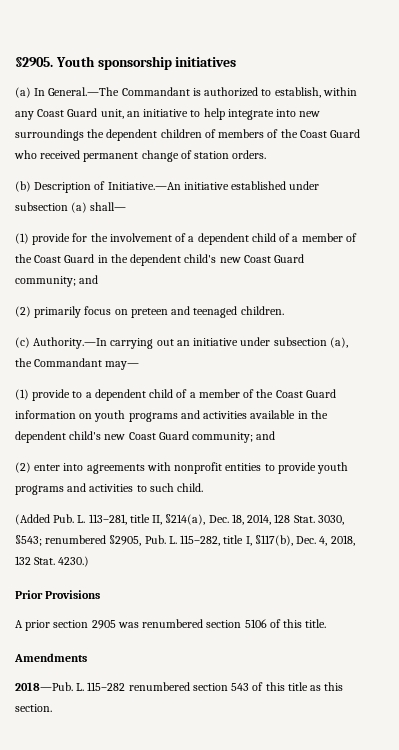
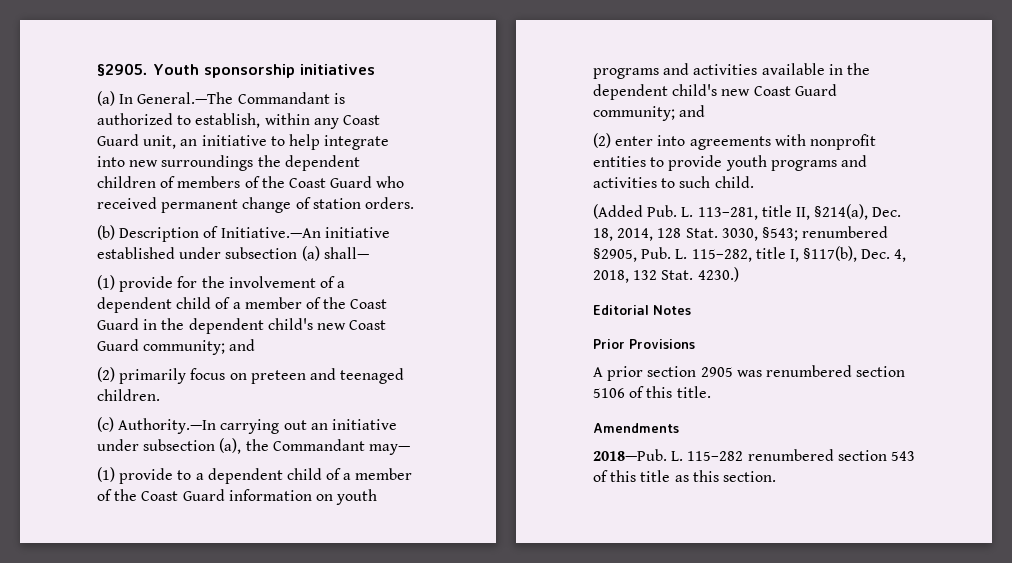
+ Editorial Notes

